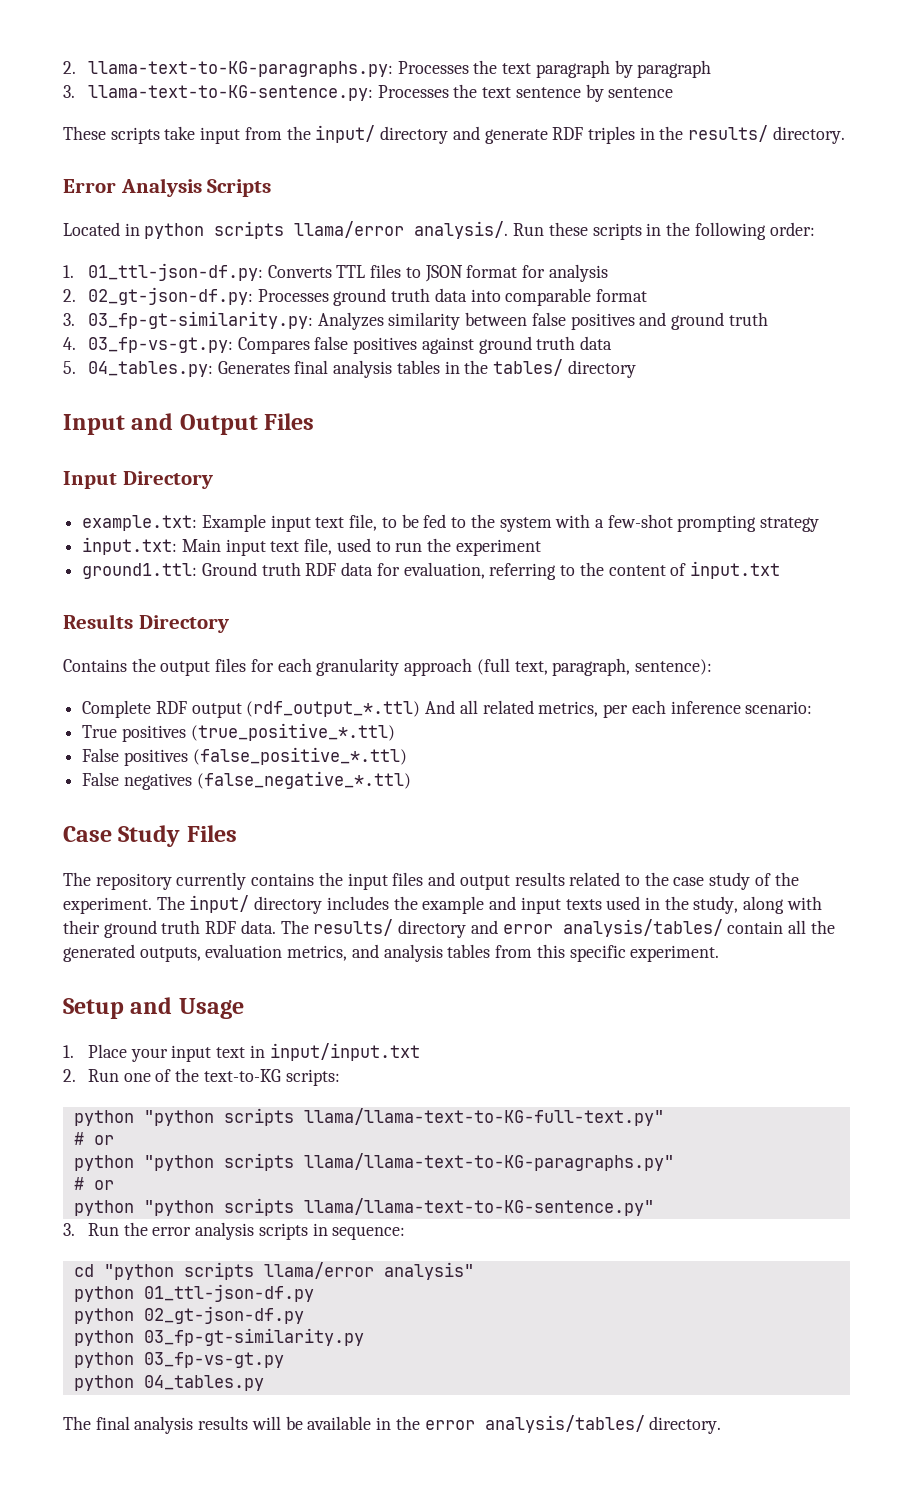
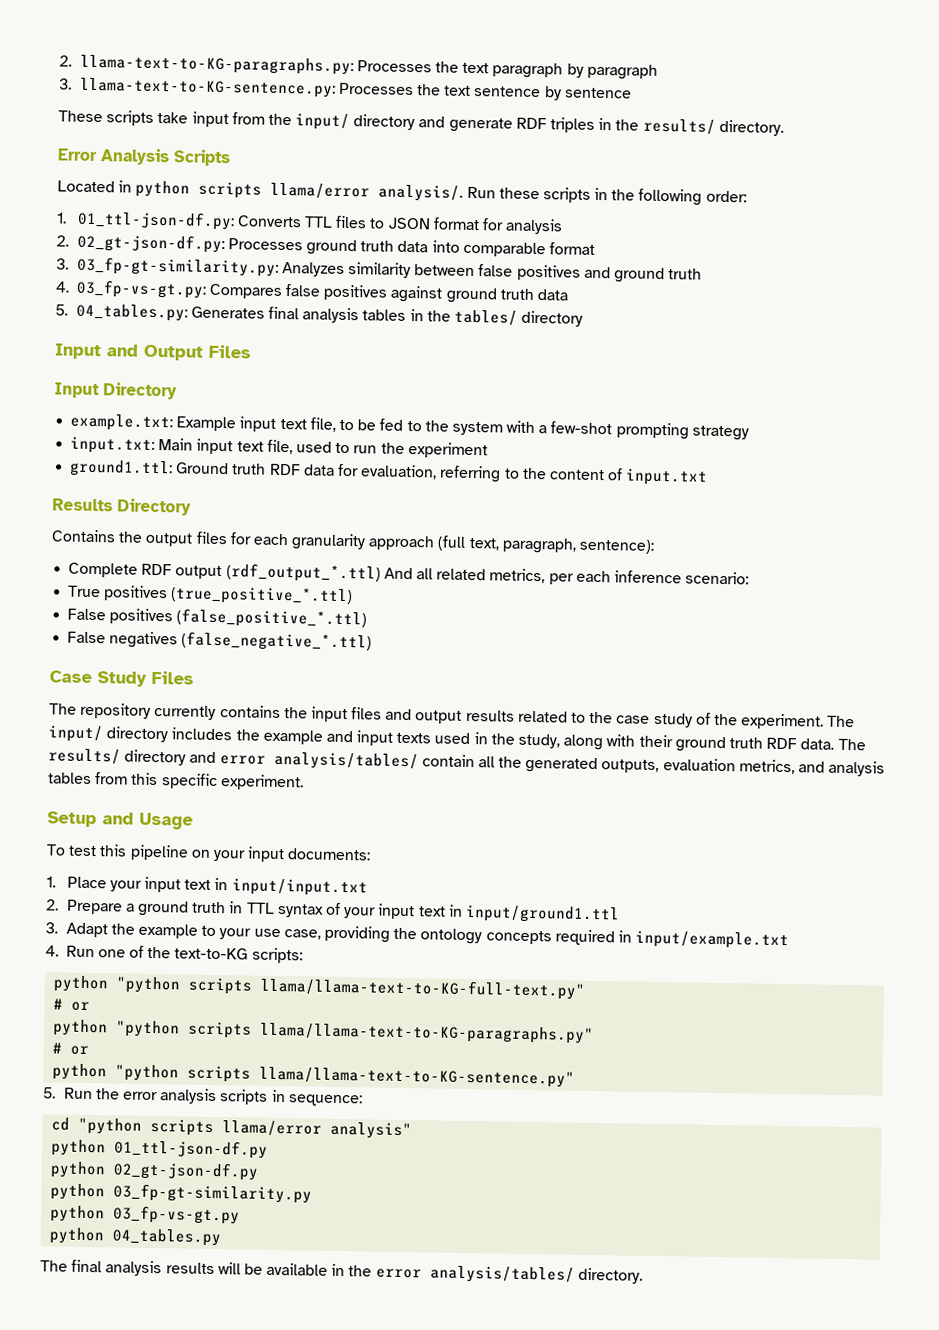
+ To test this pipeline on your input documents:
- 2. Run one of the text-to-KG scripts:
+ 2. Prepare a ground truth in TTL syntax of your input text in input/ground1.ttl
+ 3. Adapt the example to your use case, providing the ontology concepts required in input/example.txt
+ 4. Run one of the text-to-KG scripts:
- 3. Run the error analysis scripts in sequence:
+ 5. Run the error analysis scripts in sequence:

